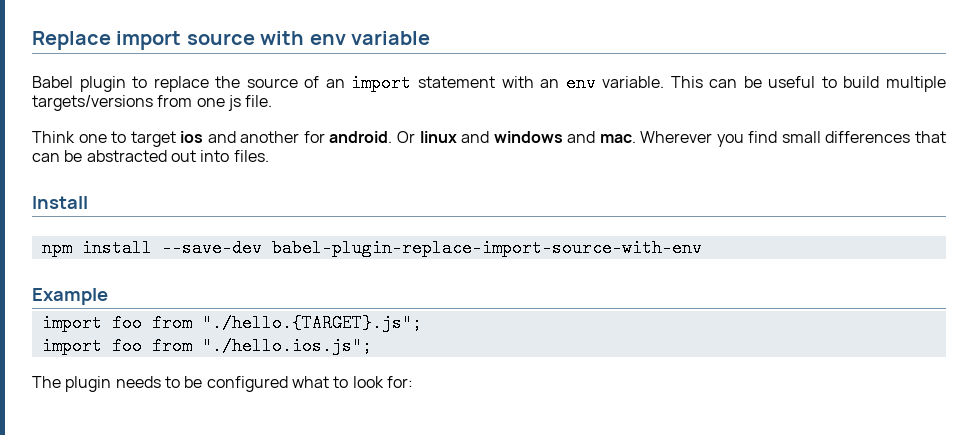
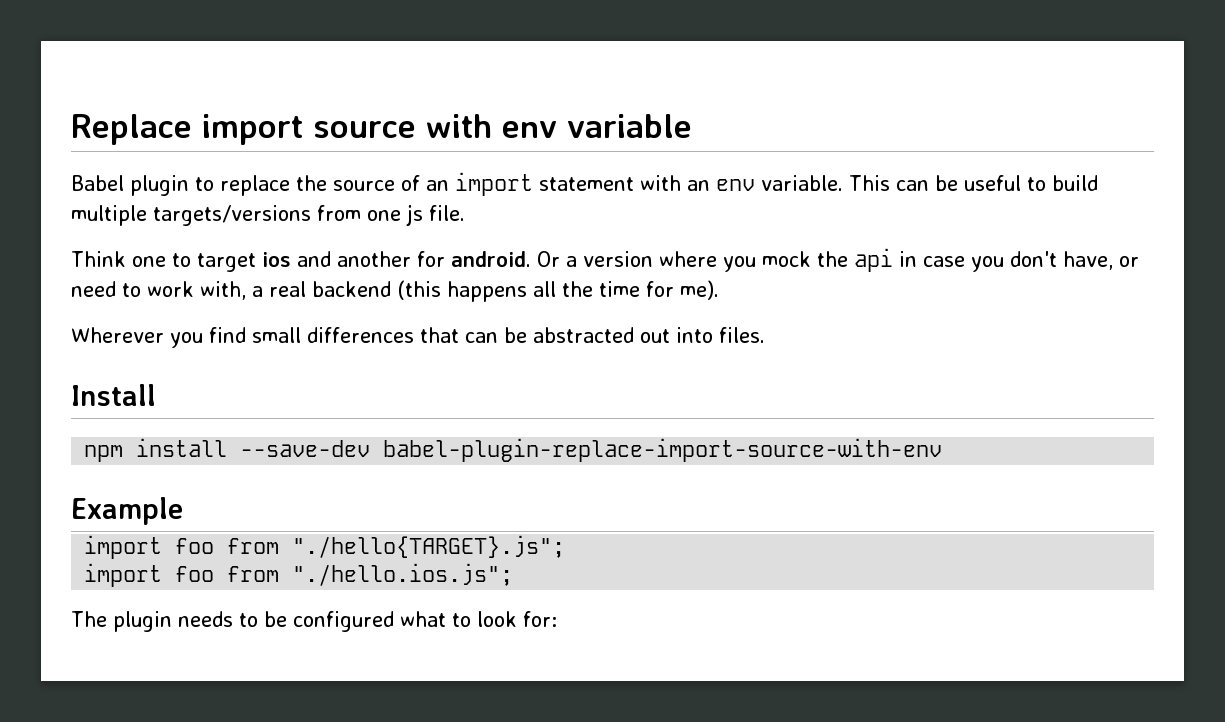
- Or linux and windows and mac. Wherever you find small differences that can be abstracted out into files.
+ Or a version where you mock the api in case you don't have, or need to work with, a real backend (this happens all the time for me).
+ Wherever you find small differences that can be abstracted out into files.
- import foo from "./hello.{TARGET}.js";
+ import foo from "./hello{TARGET}.js";

